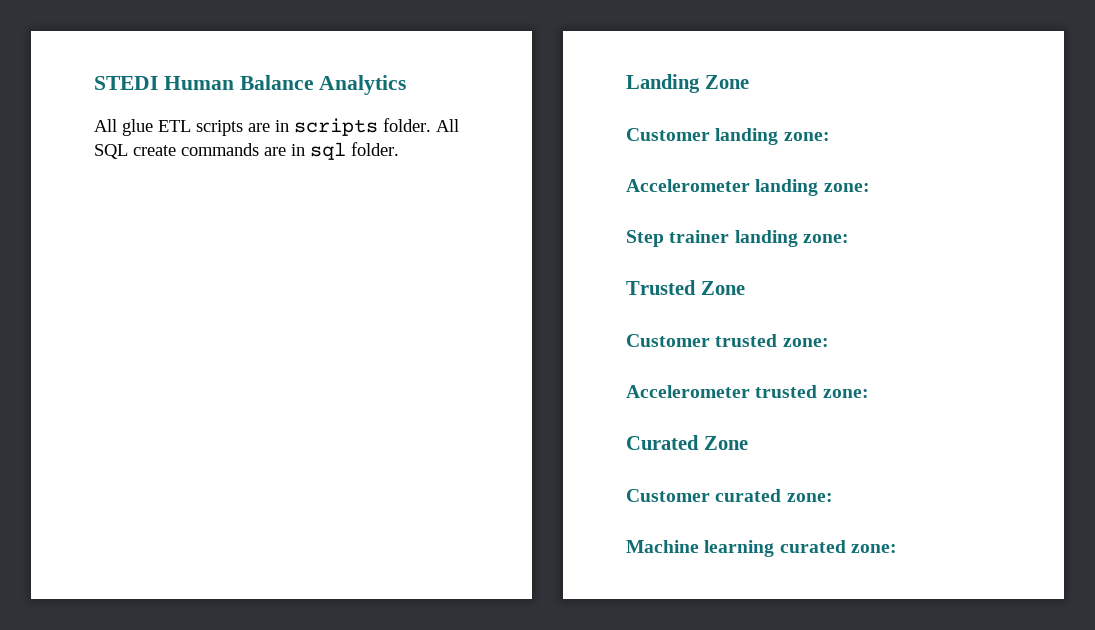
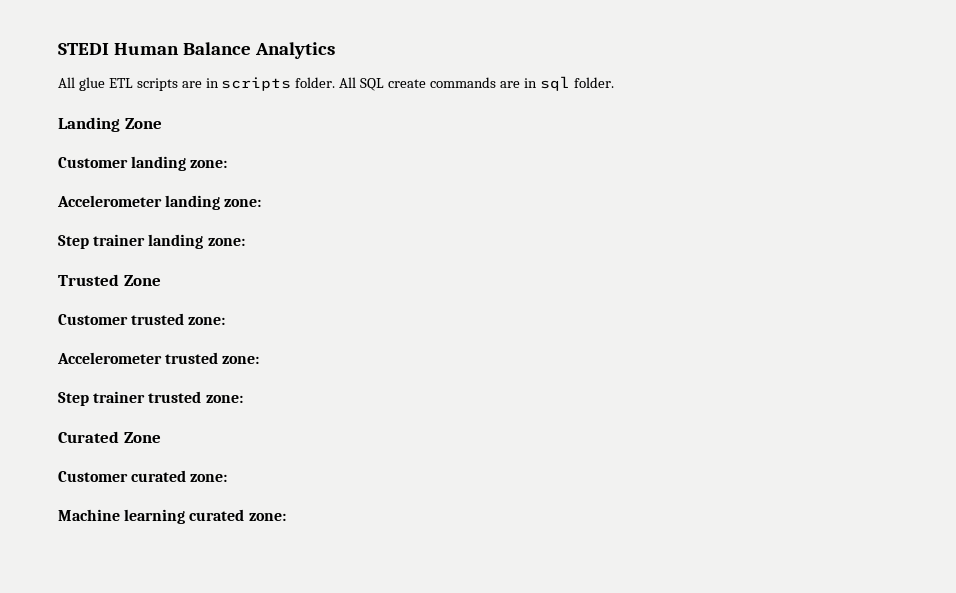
+ Step trainer trusted zone:

